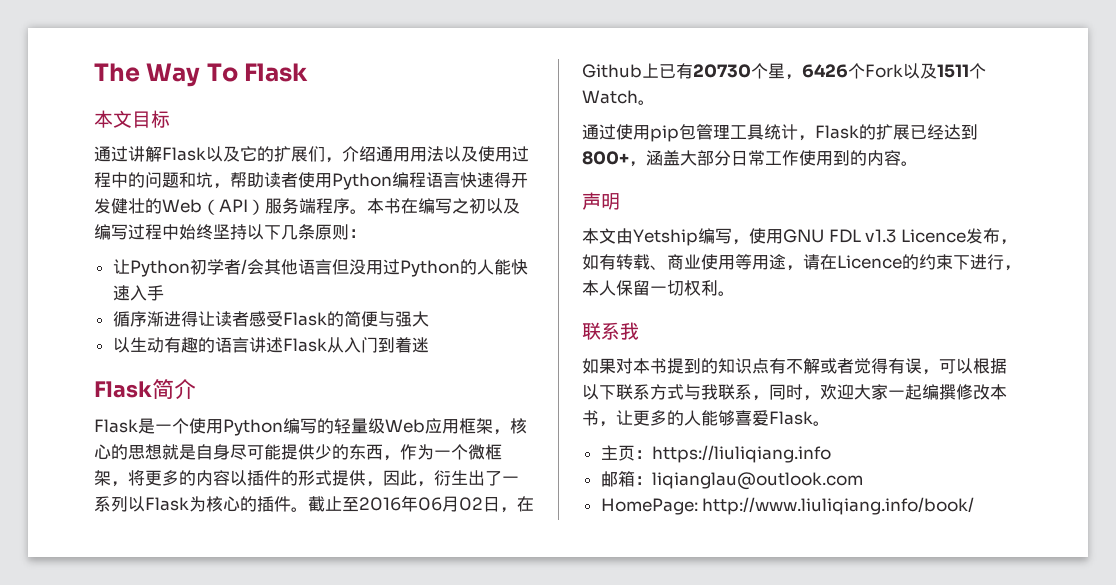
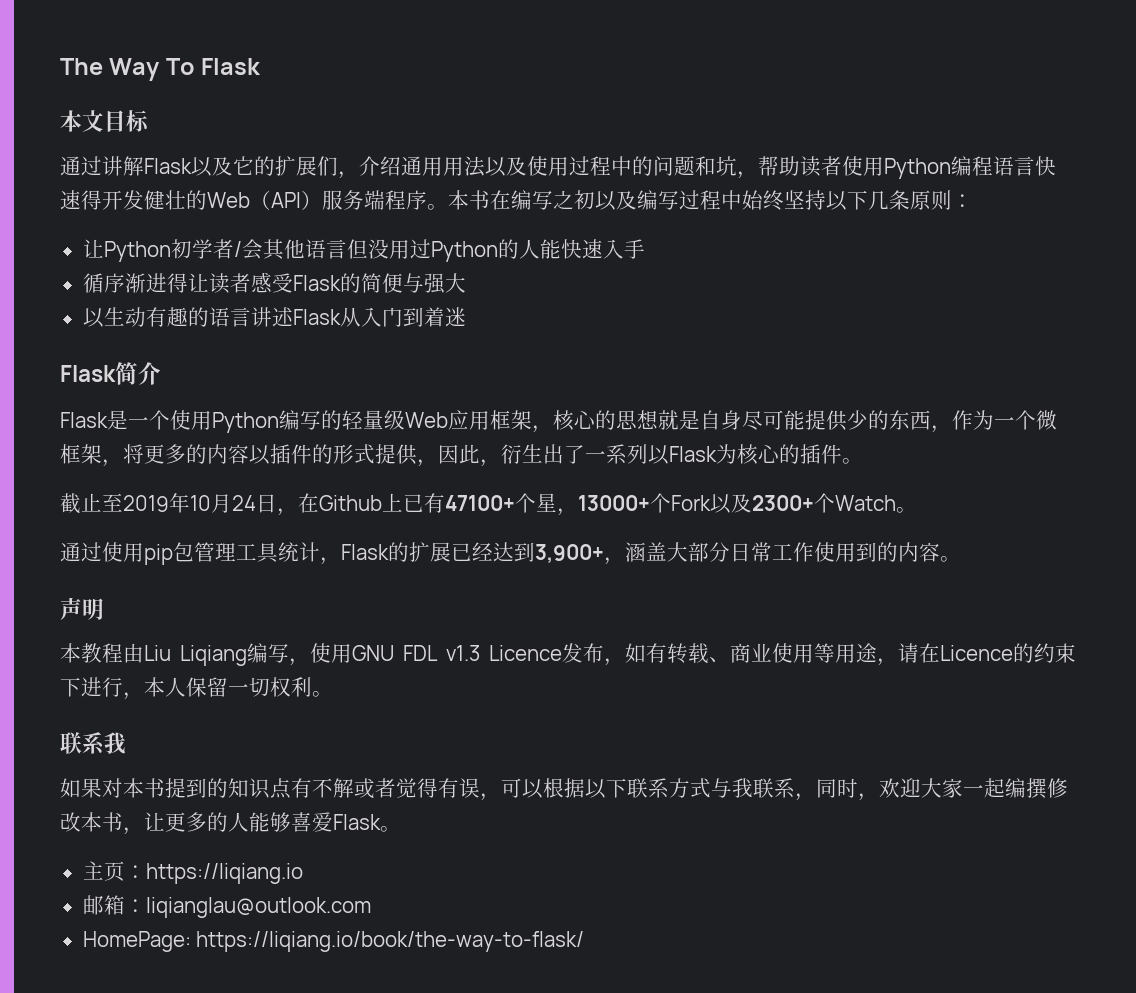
- Flask是一个使用Python编写的轻量级Web应用框架，核心的思想就是自身尽可能提供少的东西，作为一个微框架，将更多的内容以插件的形式提供，因此，衍生出了一系列以Flask为核心的插件。截止至2016年06月02日，在Github上已有20730个星，6426个Fork以及1511个Watch。
+ Flask是一个使用Python编写的轻量级Web应用框架，核心的思想就是自身尽可能提供少的东西，作为一个微框架，将更多的内容以插件的形式提供，因此，衍生出了一系列以Flask为核心的插件。
+ 截止至2019年10月24日，在Github上已有47100+个星，13000+个Fork以及2300+个Watch。
- 通过使用pip包管理工具统计，Flask的扩展已经达到800+，涵盖大部分日常工作使用到的内容。
+ 通过使用pip包管理工具统计，Flask的扩展已经达到3,900+，涵盖大部分日常工作使用到的内容。
- 本文由Yetship编写，使用GNU FDL v1.3 Licence发布，如有转载、商业使用等用途，请在Licence的约束下进行，本人保留一切权利。
+ 本教程由Liu Liqiang编写，使用GNU FDL v1.3 Licence发布，如有转载、商业使用等用途，请在Licence的约束下进行，本人保留一切权利。
- 主页：https://liuliqiang.info
+ 主页：https://liqiang.io
- HomePage: http://www.liuliqiang.info/book/
+ HomePage: https://liqiang.io/book/the-way-to-flask/

